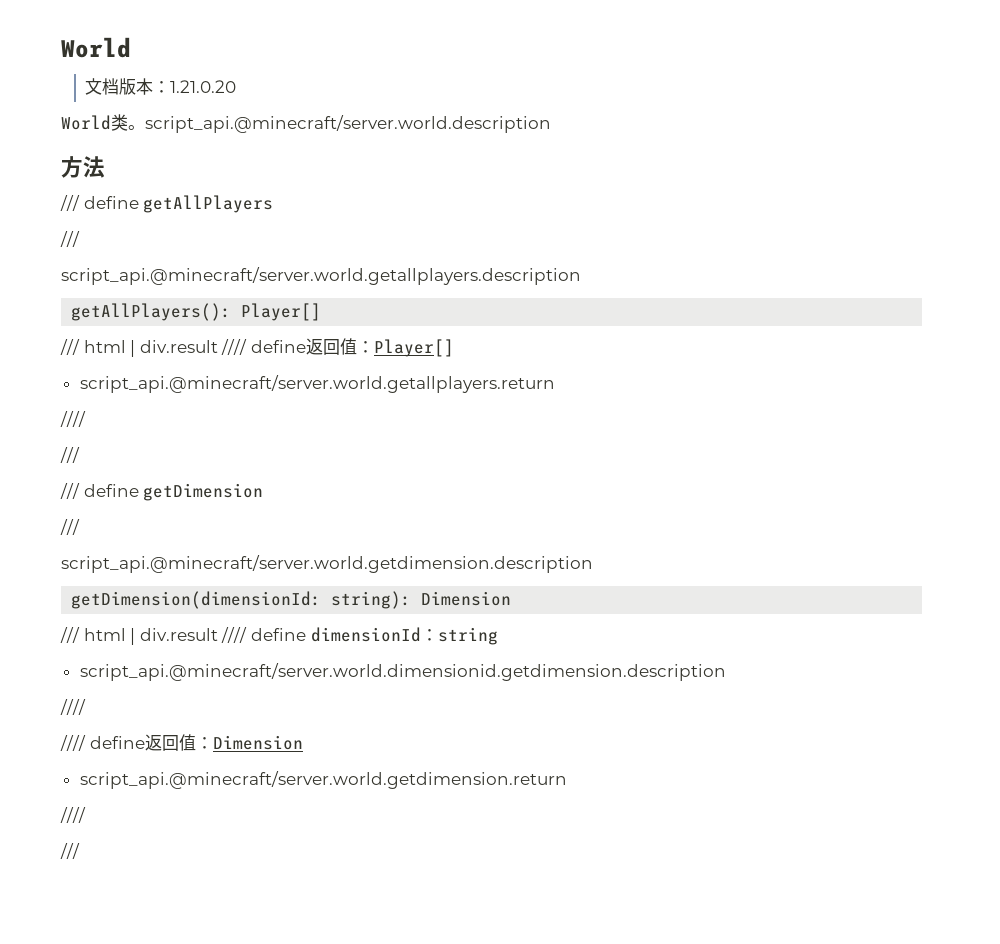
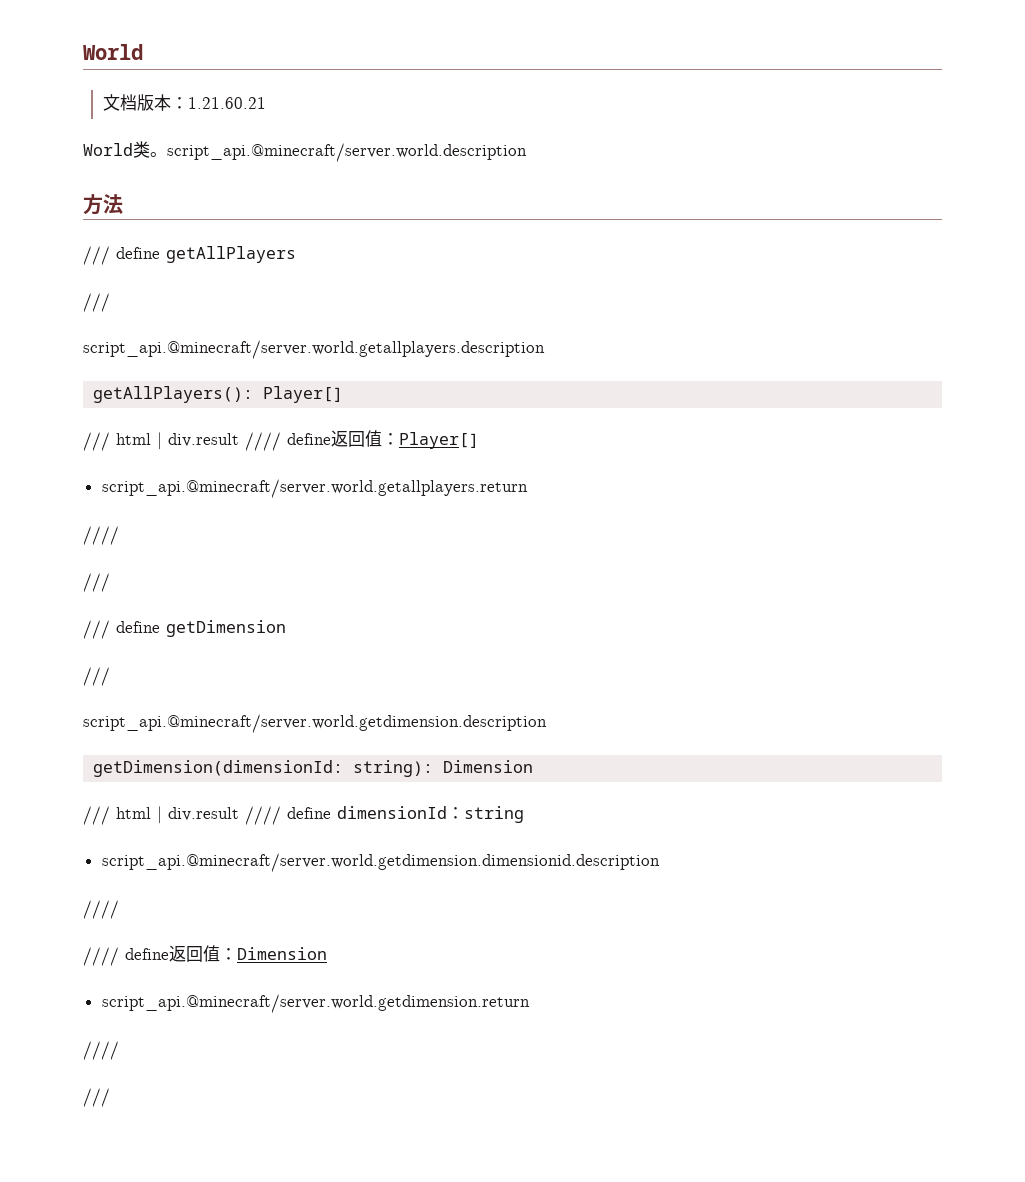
- 文档版本：1.21.0.20
+ 文档版本：1.21.60.21
- script_api.@minecraft/server.world.dimensionid.getdimension.description
+ script_api.@minecraft/server.world.getdimension.dimensionid.description

